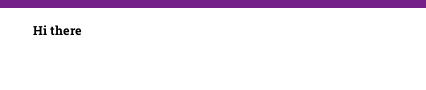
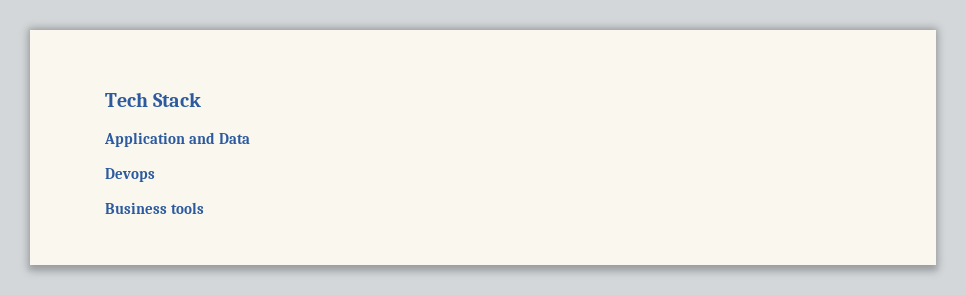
- Hi there
+ Tech Stack
+ Application and Data
+ Devops
+ Business tools

